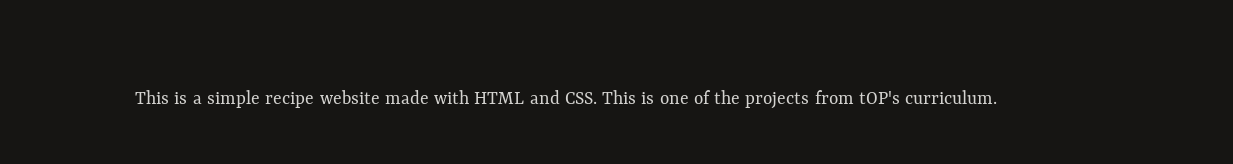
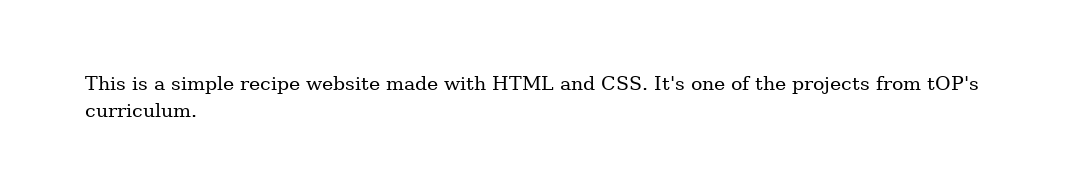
- This is a simple recipe website made with HTML and CSS. This is one of the projects from tOP's curriculum.
+ This is a simple recipe website made with HTML and CSS. It's one of the projects from tOP's curriculum.

